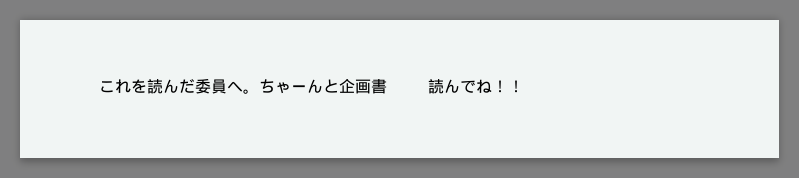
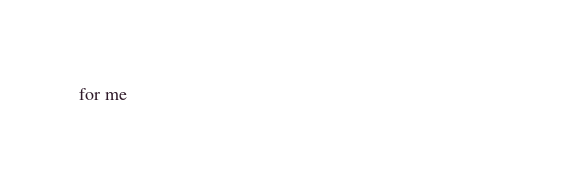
- これを読んだ委員へ。ちゃーんと企画書読んでね！！
+ for me

